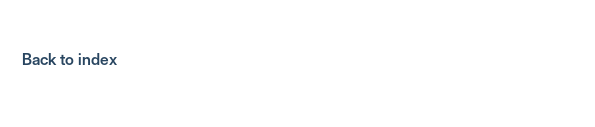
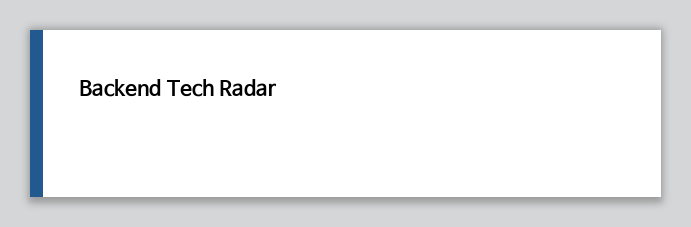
- Back to index
+ Backend Tech Radar

